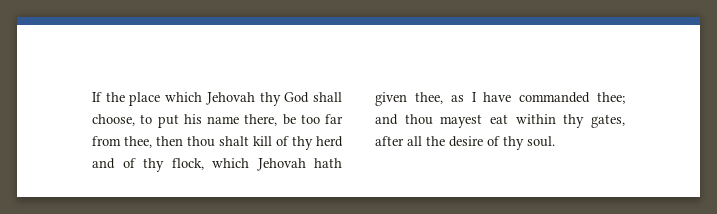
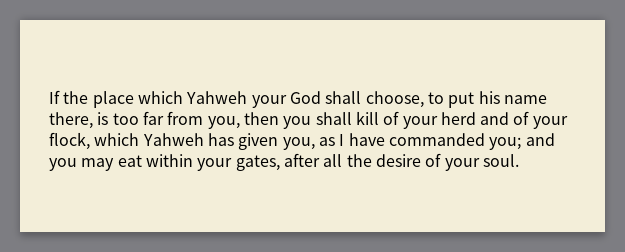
- If the place which Jehovah thy God shall choose, to put his name there, be too far from thee, then thou shalt kill of thy herd and of thy flock, which Jehovah hath given thee, as I have commanded thee; and thou mayest eat within thy gates, after all the desire of thy soul.
+ If the place which Yahweh your God shall choose, to put his name there, is too far from you, then you shall kill of your herd and of your flock, which Yahweh has given you, as I have commanded you; and you may eat within your gates, after all the desire of your soul.

